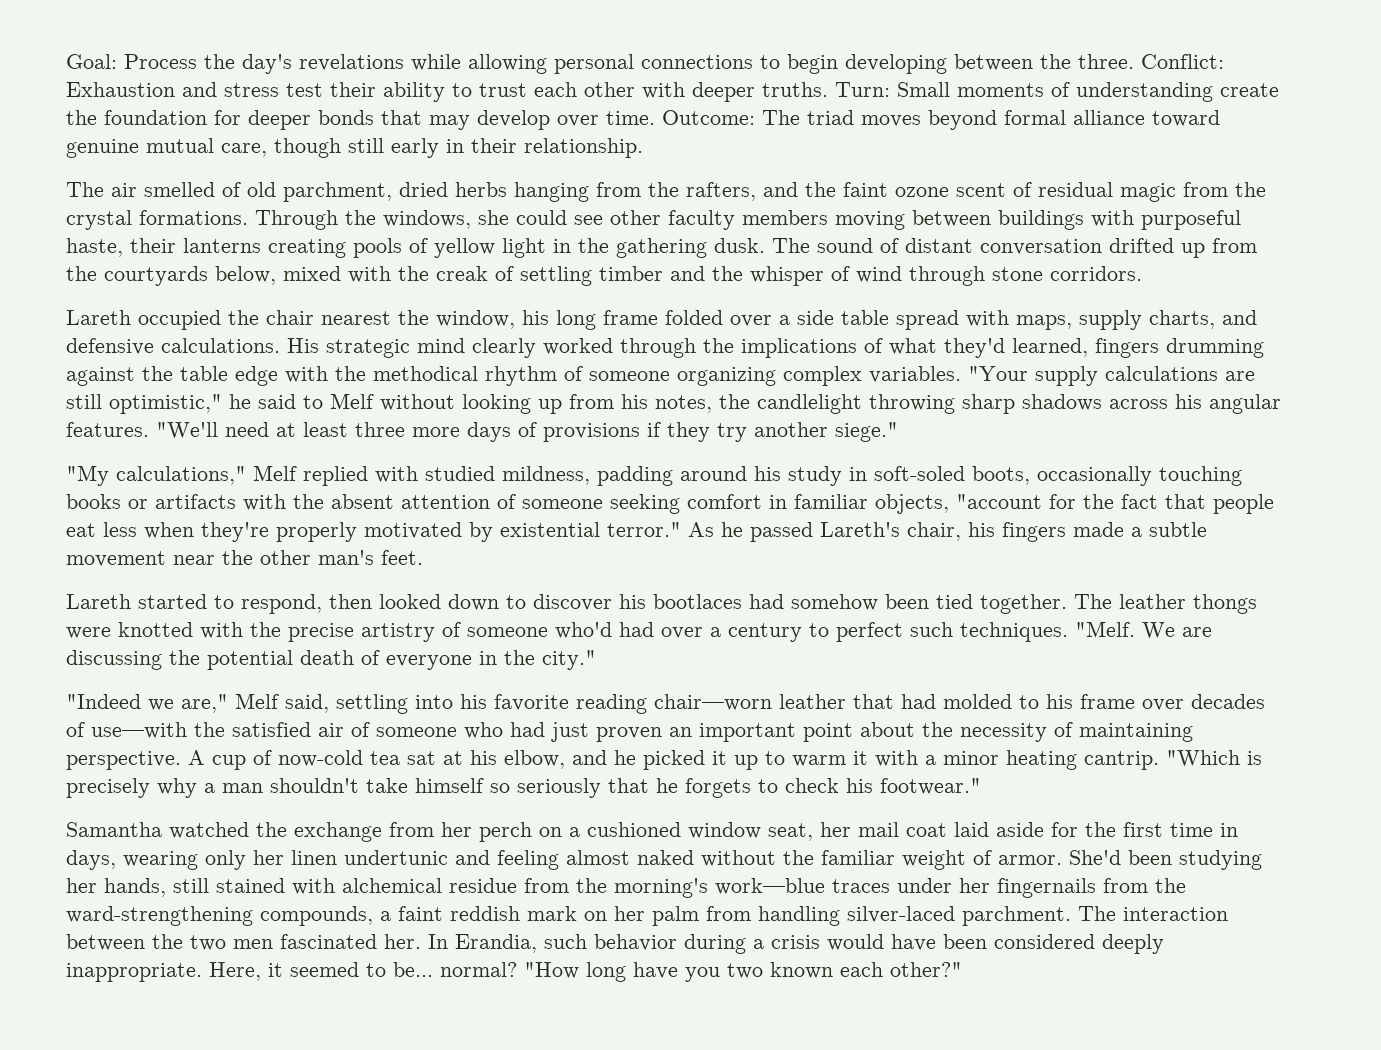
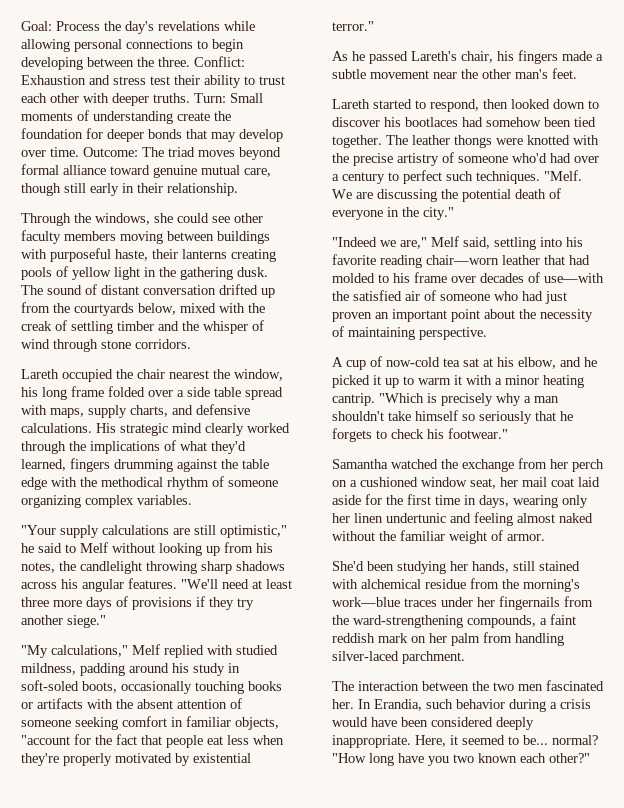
- The air smelled of old parchment, dried herbs hanging from the rafters, and the faint ozone scent of residual magic from the crystal formations.
- His strategic mind clearly worked through the implications of what they'd learned, fingers drumming against the table edge with the methodical rhythm of someone organizing complex variables. "Your supply calculations are still optimistic," he said to Melf without looking up from his notes, the candlelight throwing sharp shadows across his angular features.
+ His strategic mind clearly worked through the implications of what they'd learned, fingers drumming against the table edge with the methodical rhythm of someone organizing complex variables.
+ "Your supply calculations are still optimistic," he said to Melf without looking up from his notes, the candlelight throwing sharp shadows across his angular features.
- "My calculations," Melf replied with studied mildness, padding around his study in soft-soled boots, occasionally touching books or artifacts with the absent attention of someone seeking comfort in familiar objects, "account for the fact that people eat less when they're properly motivated by existential terror." As he passed Lareth's chair, his fingers made a subtle movement near the other man's feet.
+ "My calculations," Melf replied with studied mildness, padding around his study in soft-soled boots, occasionally touching books or artifacts with the absent attention of someone seeking comfort in familiar objects, "account for the fact that people eat less when they're properly motivated by existential terror."
+ As he passed Lareth's chair, his fingers made a subtle movement near the other man's feet.
- "Indeed we are," Melf said, settling into his favorite reading chair—worn leather that had molded to his frame over decades of use—with the satisfied air of someone who had just proven an important point about the necessity of maintaining perspective. A cup of now-cold tea sat at his elbow, and he picked it up to warm it with a minor heating cantrip.
+ "Indeed we are," Melf said, settling into his favorite reading chair—worn leather that had molded to his frame over decades of use—with the satisfied air of someone who had just proven an important point about the necessity of maintaining perspective.
+ A cup of now-cold tea sat at his elbow, and he picked it up to warm it with a minor heating cantrip.
- Samantha watched the exchange from her perch on a cushioned window seat, her mail coat laid aside for the first time in days, wearing only her linen undertunic and feeling almost naked without the familiar weight of armor. She'd been studying her hands, still stained with alchemical residue from the morning's work—blue traces under her fingernails from the ward-strengthening compounds, a faint reddish mark on her palm from handling silver-laced parchment. The interaction between the two men fascinated her.
+ Samantha watched the exchange from her perch on a cushioned window seat, her mail coat laid aside for the first time in days, wearing only her linen undertunic and feeling almost naked without the familiar weight of armor.
+ She'd been studying her hands, still stained with alchemical residue from the morning's work—blue traces under her fingernails from the ward-strengthening compounds, a faint reddish mark on her palm from handling silver-laced parchment.
+ The interaction between the two men fascinated her.

